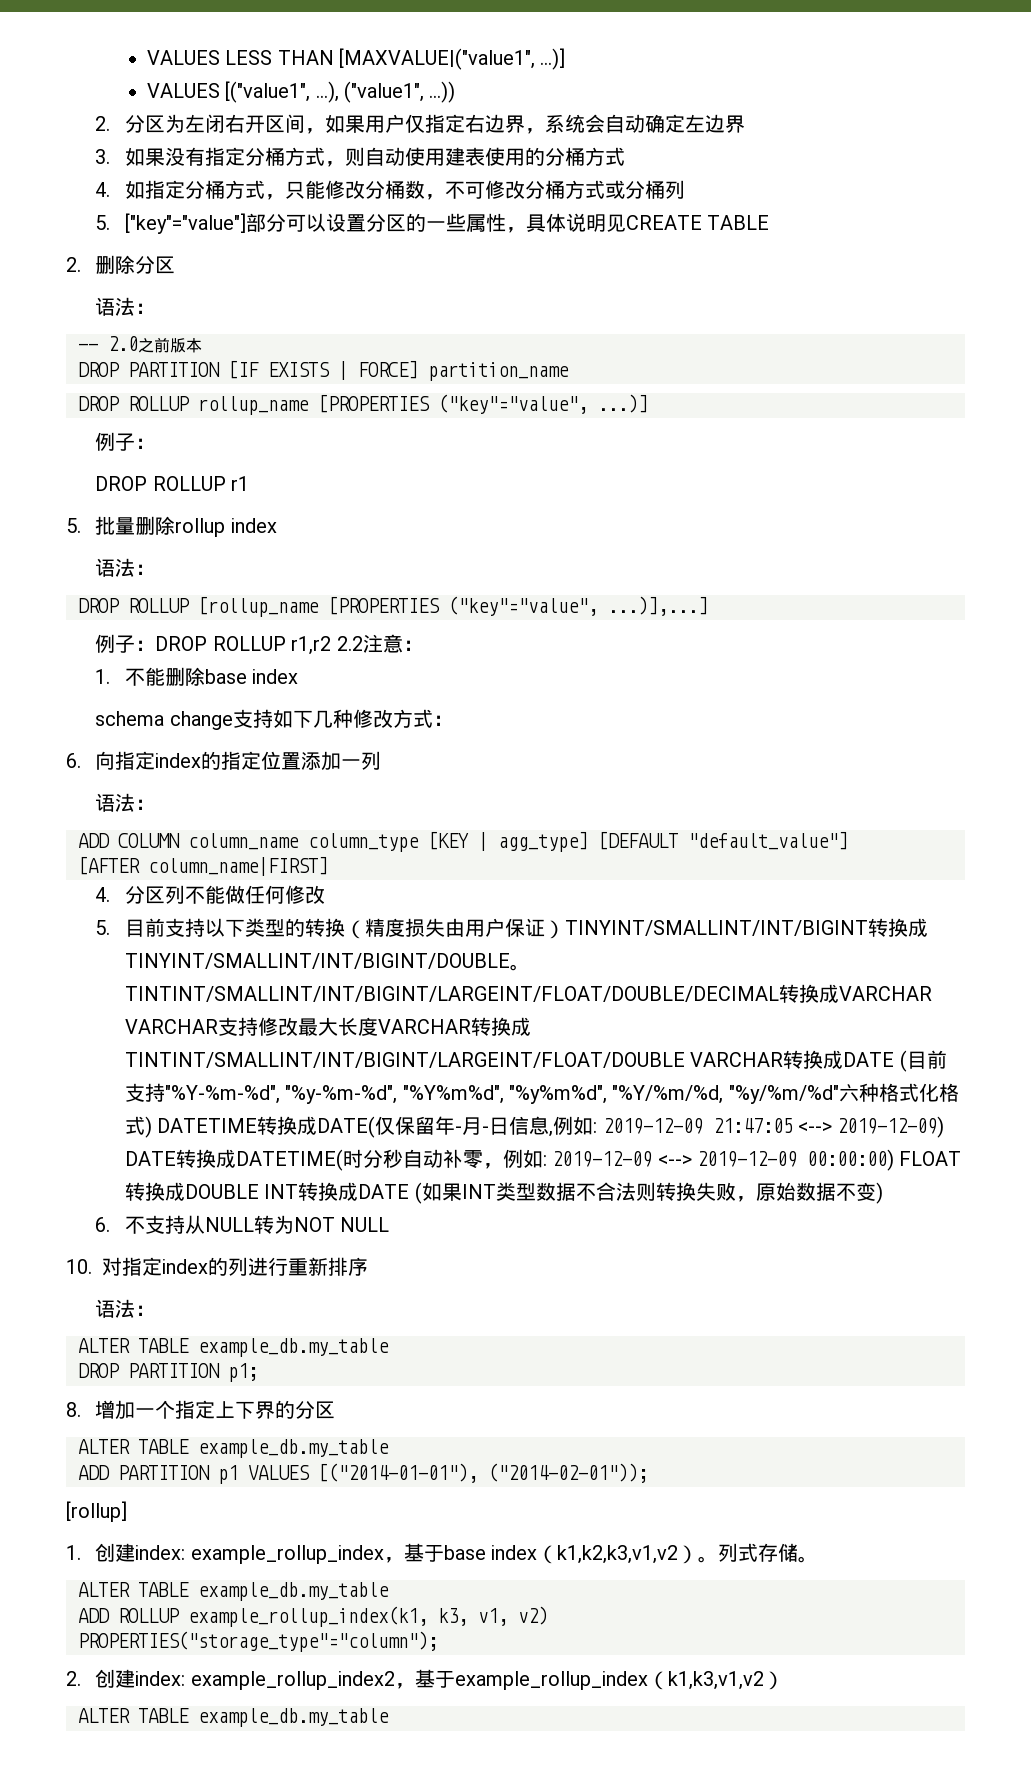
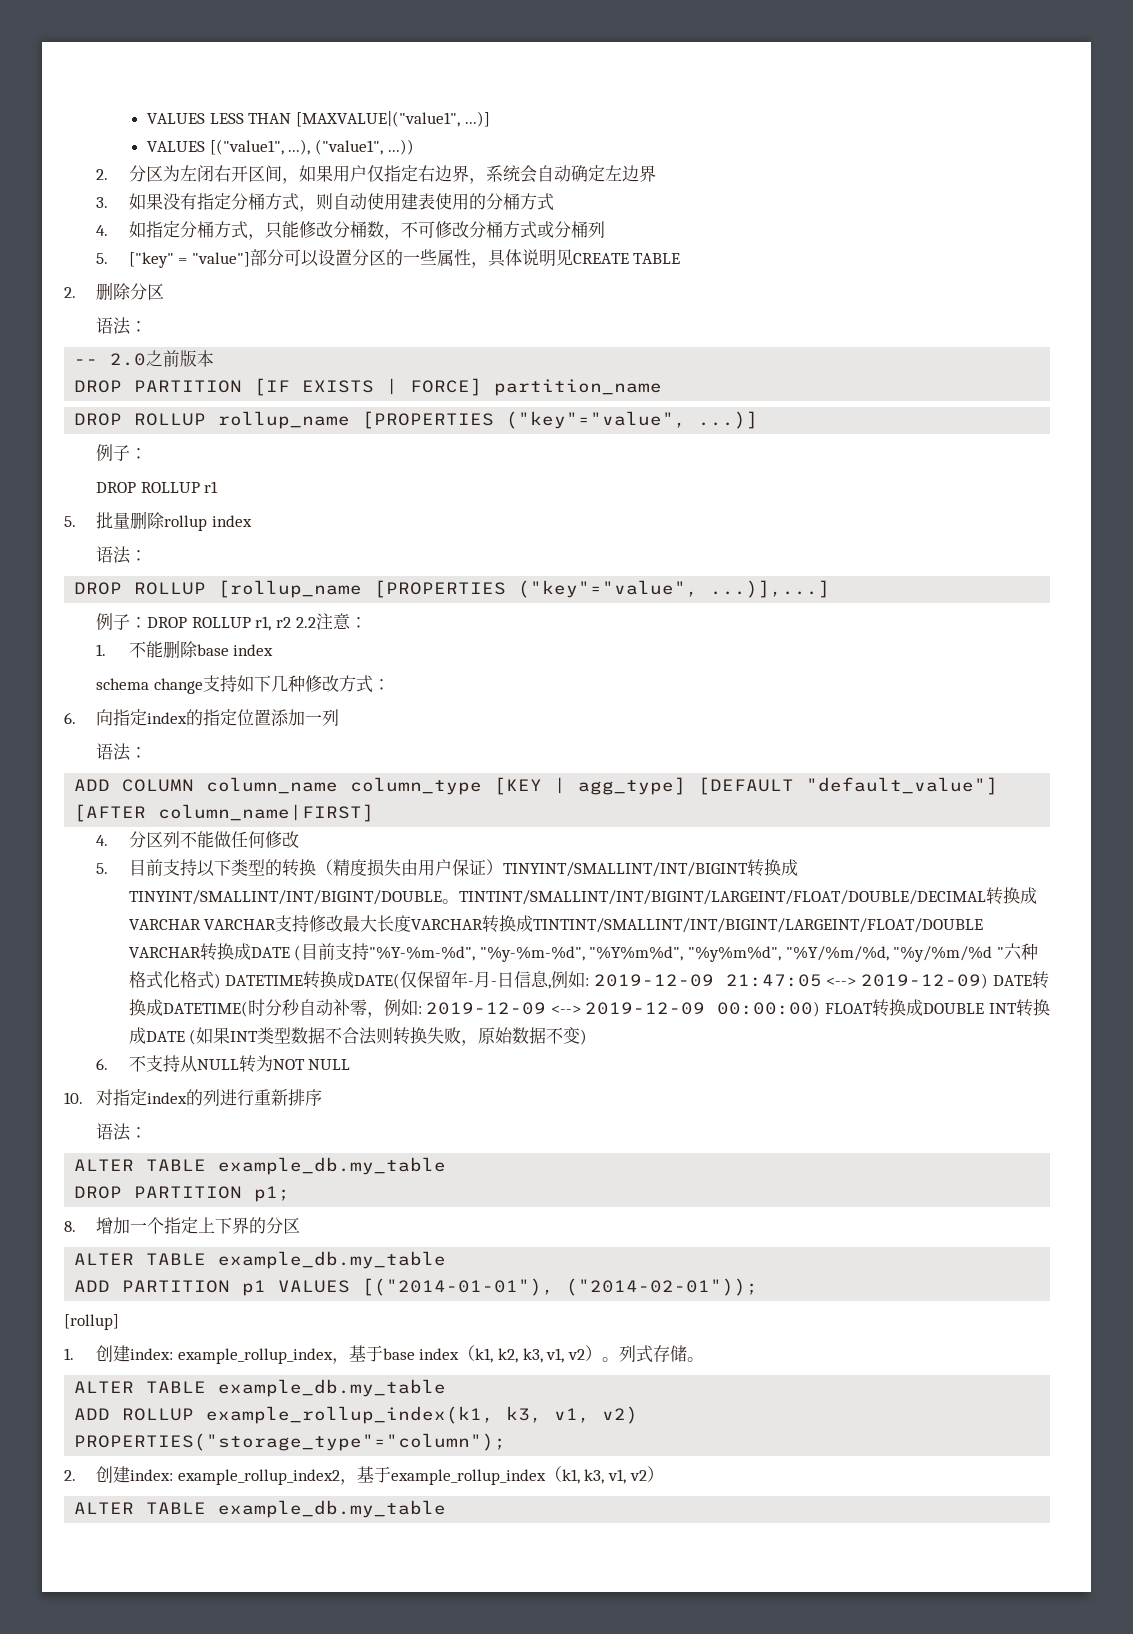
- 5. ["key"="value"]部分可以设置分区的一些属性，具体说明见CREATE TABLE
+ 5. ["key" = "value"]部分可以设置分区的一些属性，具体说明见CREATE TABLE
- 例子：DROP ROLLUP r1,r2 2.2注意：
+ 例子：DROP ROLLUP r1, r2 2.2注意：
- TINTINT/SMALLINT/INT/BIGINT/LARGEINT/FLOAT/DOUBLE/DECIMAL转换成VARCHAR VARCHAR支持修改最大长度VARCHAR转换成TINTINT/SMALLINT/INT/BIGINT/LARGEINT/FLOAT/DOUBLE VARCHAR转换成DATE (目前支持"%Y-%m-%d", "%y-%m-%d", "%Y%m%d", "%y%m%d", "%Y/%m/%d, "%y/%m/%d"六种格式化格式) DATETIME转换成DATE(仅保留年-月-日信息,例如:
+ TINTINT/SMALLINT/INT/BIGINT/LARGEINT/FLOAT/DOUBLE/DECIMAL转换成VARCHAR VARCHAR支持修改最大长度VARCHAR转换成TINTINT/SMALLINT/INT/BIGINT/LARGEINT/FLOAT/DOUBLE VARCHAR转换成DATE (目前支持"%Y-%m-%d", "%y-%m-%d", "%Y%m%d", "%y%m%d", "%Y/%m/%d, "%y/%m/%d "六种格式化格式) DATETIME转换成DATE(仅保留年-月-日信息,例如:
- 1.创建index: example_rollup_index，基于base index（k1,k2,k3,v1,v2）。
+ 1.创建index: example_rollup_index，基于base index（k1, k2, k3, v1, v2）。
- 2.创建index: example_rollup_index2，基于example_rollup_index（k1,k3,v1,v2）
+ 2.创建index: example_rollup_index2，基于example_rollup_index（k1, k3, v1, v2）

